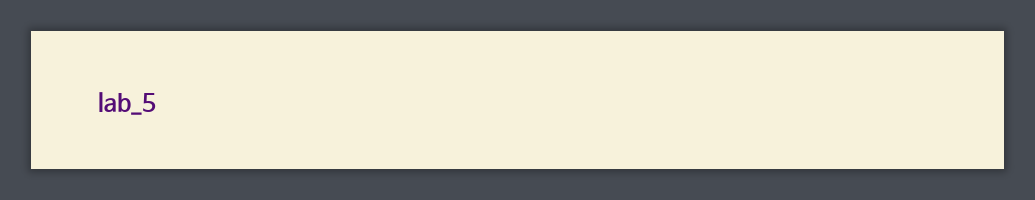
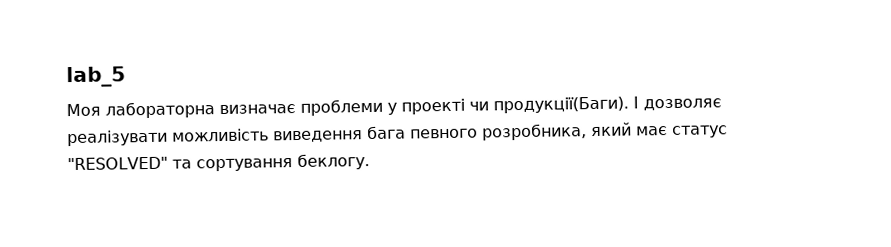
+ Моя лабораторна визначає проблеми у проекті чи продукції(Баги). І дозволяє реалізувати можливість виведення бага певного розробника, який має статус "RESOLVED" та сортування беклогу.

